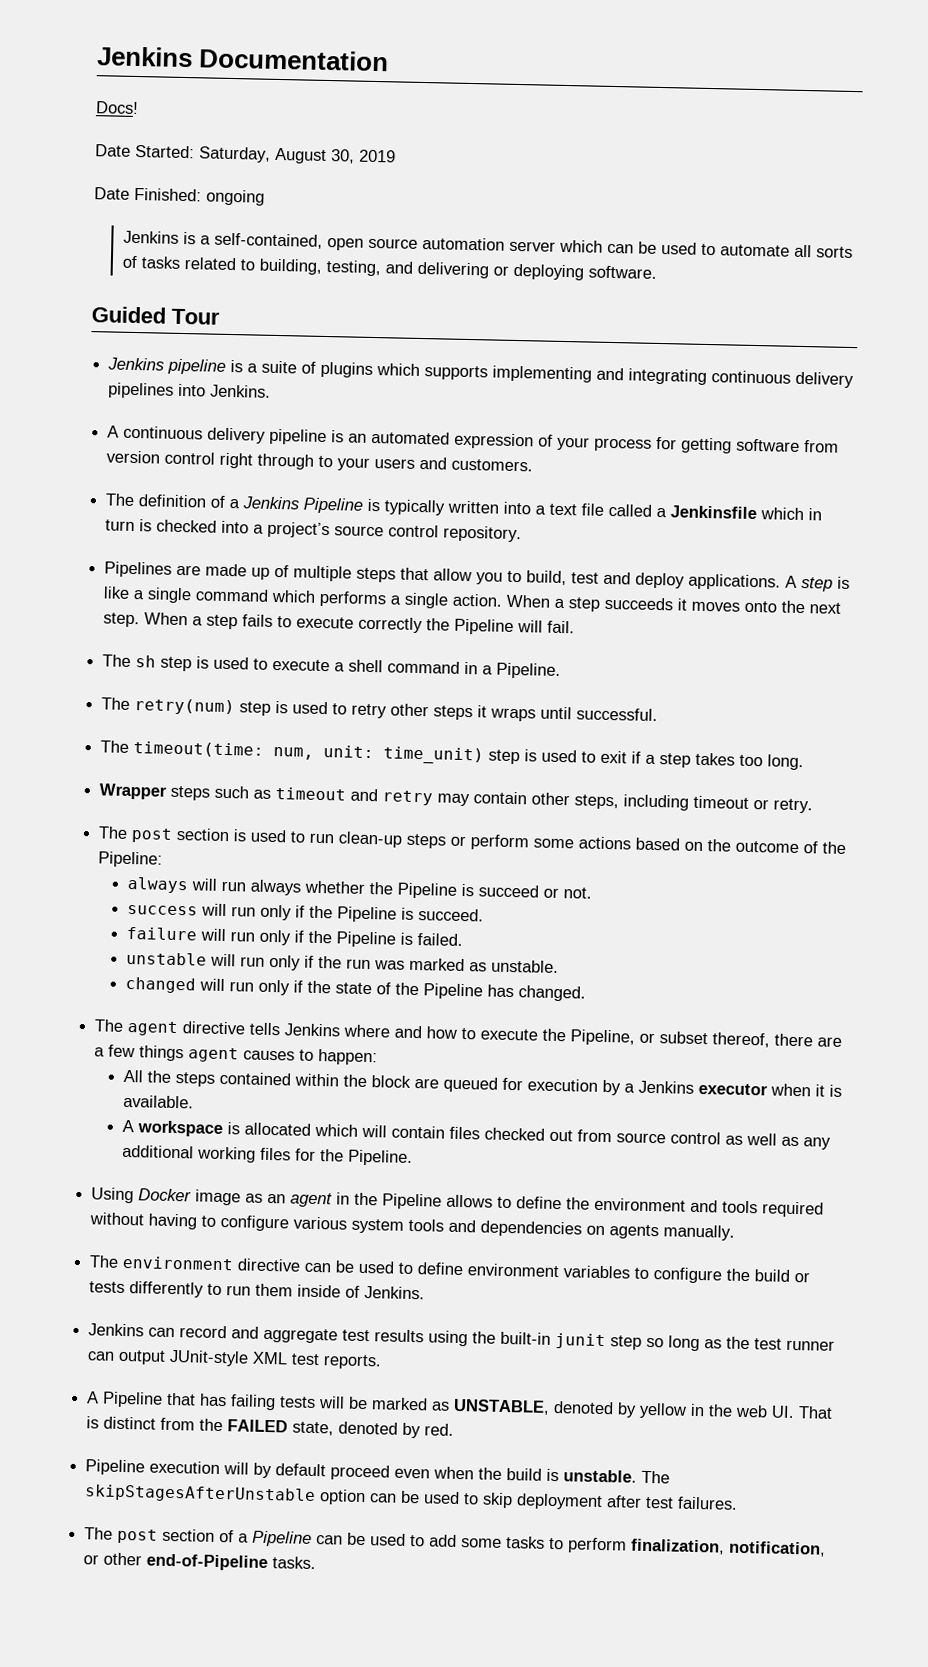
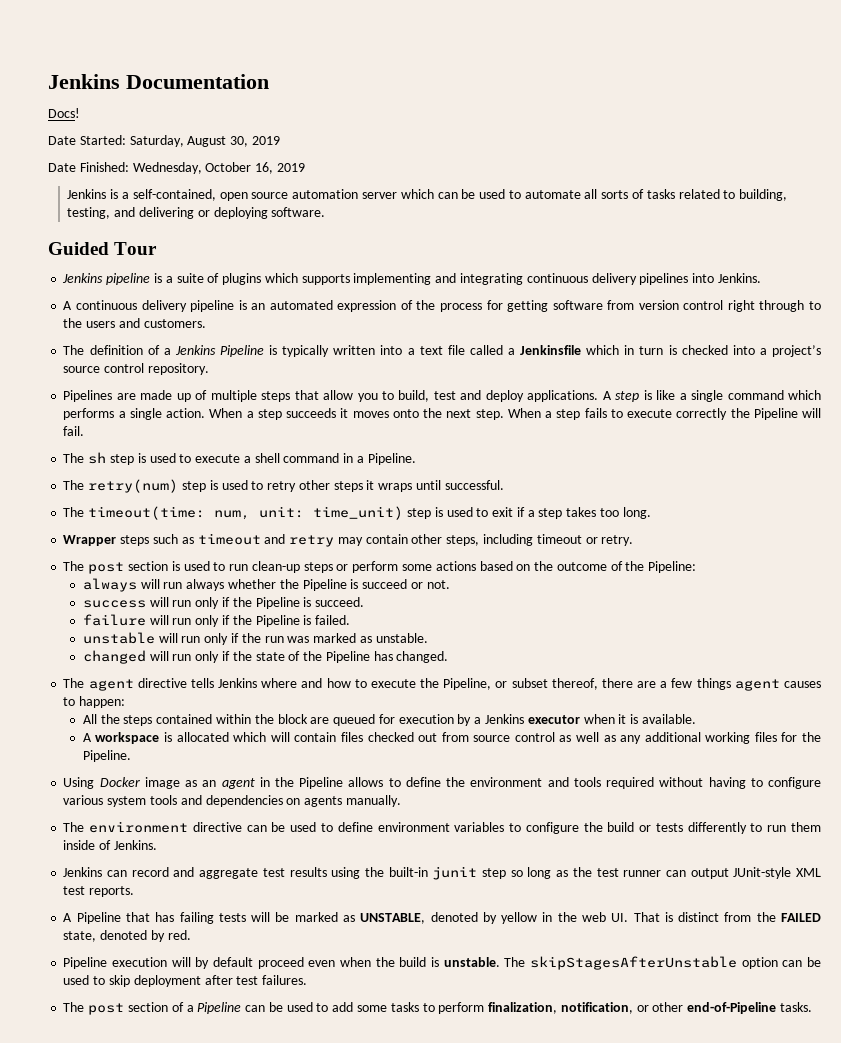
- Date Finished: ongoing
+ Date Finished: Wednesday, October 16, 2019
- A continuous delivery pipeline is an automated expression of your process for getting software from version control right through to your users and customers.
+ A continuous delivery pipeline is an automated expression of the process for getting software from version control right through to the users and customers.

